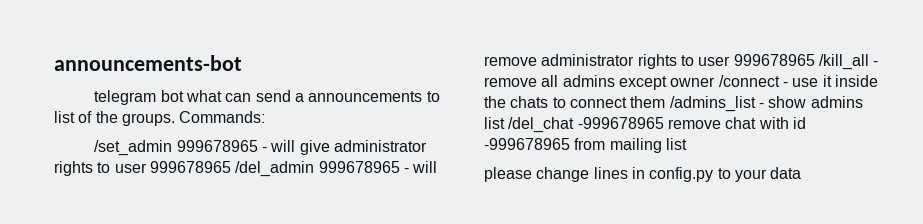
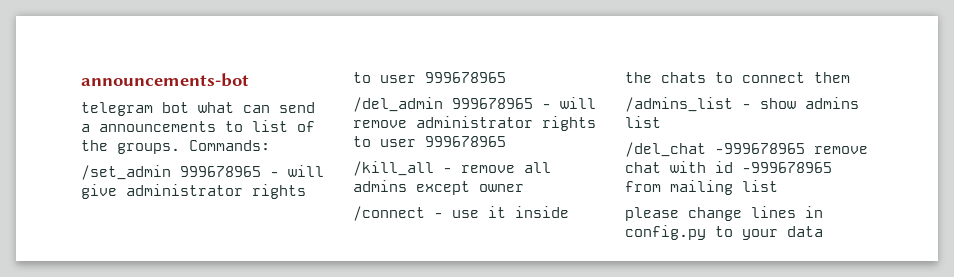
- /set_admin 999678965 - will give administrator rights to user 999678965 /del_admin 999678965 - will remove administrator rights to user 999678965 /kill_all - remove all admins except owner /connect - use it inside the chats to connect them /admins_list - show admins list /del_chat -999678965 remove chat with id -999678965 from mailing list
+ /set_admin 999678965 - will give administrator rights to user 999678965
+ /del_admin 999678965 - will remove administrator rights to user 999678965
+ /kill_all - remove all admins except owner
+ /connect - use it inside the chats to connect them
+ /admins_list - show admins list
+ /del_chat -999678965 remove chat with id -999678965 from mailing list

